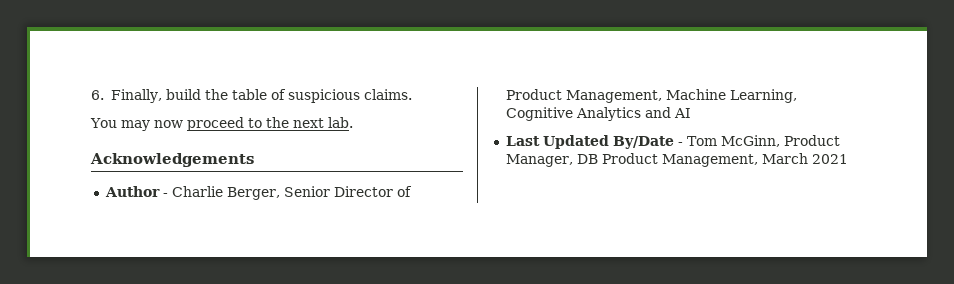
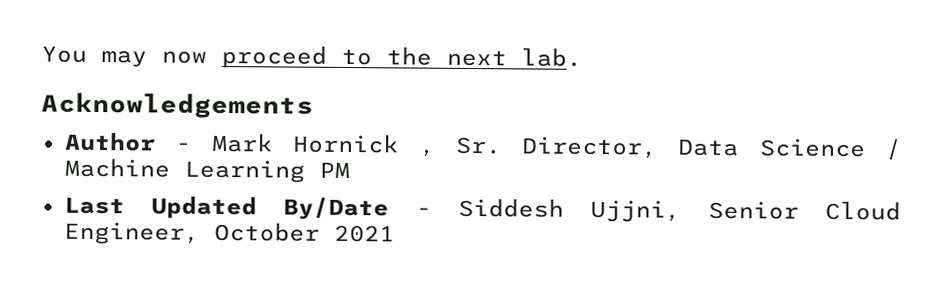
- 6. Finally, build the table of suspicious claims.
- Author - Charlie Berger, Senior Director of Product Management, Machine Learning, Cognitive Analytics and AI
- Last Updated By/Date - Tom McGinn, Product Manager, DB Product Management, March 2021
+ Author - Mark Hornick , Sr. Director, Data Science / Machine Learning PM
+ Last Updated By/Date - Siddesh Ujjni, Senior Cloud Engineer, October 2021

